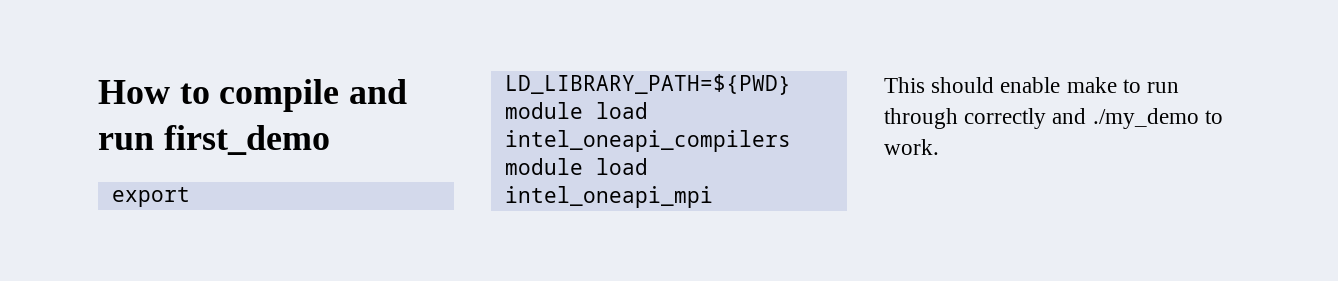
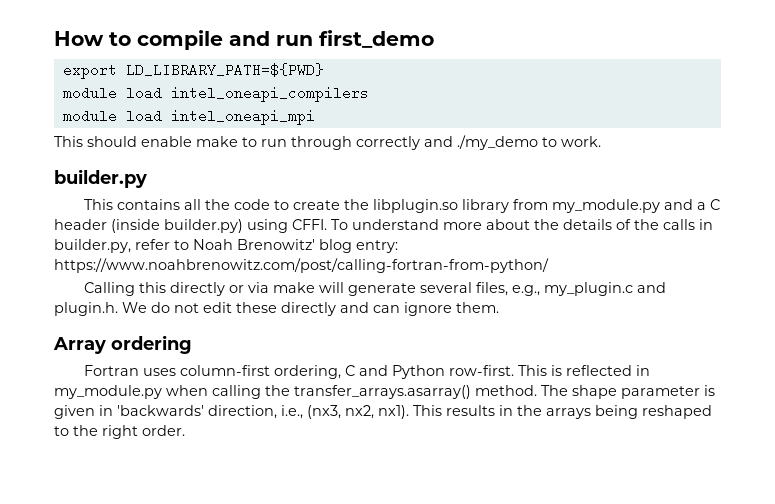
+ builder.py
+ This contains all the code to create the libplugin.so library from my_module.py and a C header (inside builder.py) using CFFI. To understand more about the details of the calls in builder.py, refer to Noah Brenowitz' blog entry: https://www.noahbrenowitz.com/post/calling-fortran-from-python/
+ Calling this directly or via make will generate several files, e.g., my_plugin.c and plugin.h. We do not edit these directly and can ignore them.
+ Array ordering
+ Fortran uses column-first ordering, C and Python row-first. This is reflected in my_module.py when calling the transfer_arrays.asarray() method. The shape parameter is given in 'backwards' direction, i.e., (nx3, nx2, nx1). This results in the arrays being reshaped to the right order.

